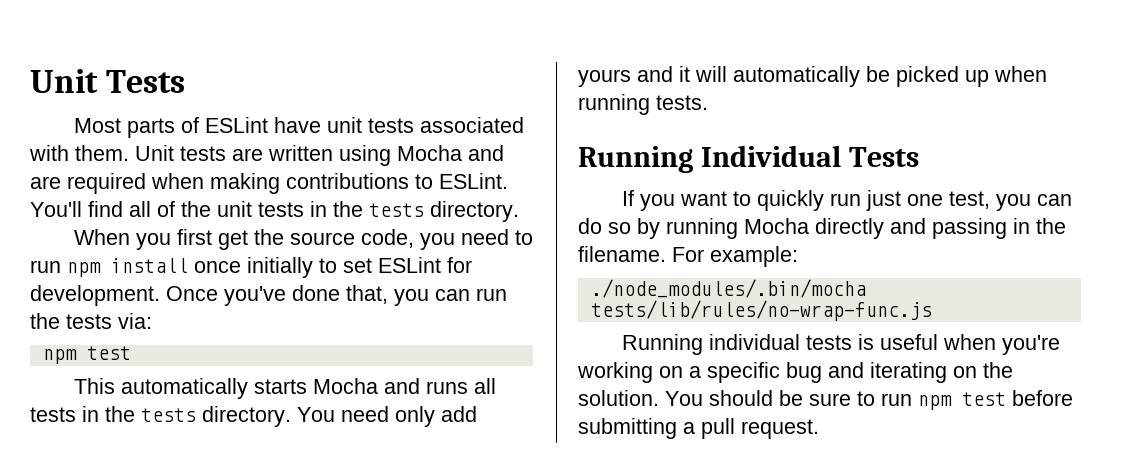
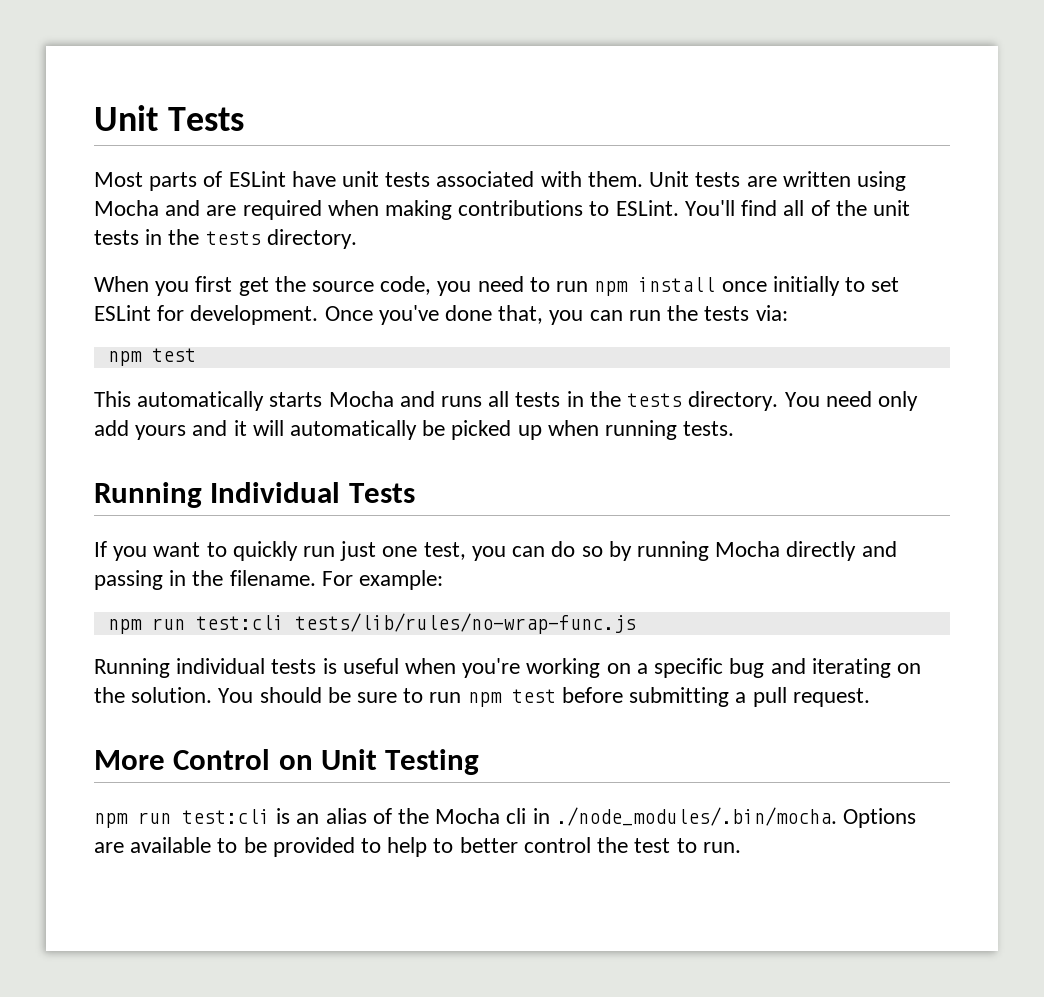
- ./node_modules/.bin/mocha tests/lib/rules/no-wrap-func.js
+ npm run test:cli tests/lib/rules/no-wrap-func.js
+ More Control on Unit Testing
+ npm run test:cli is an alias of the Mocha cli in ./node_modules/.bin/mocha. Options are available to be provided to help to better control the test to run.

